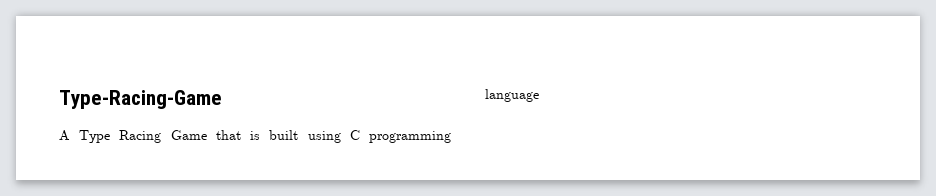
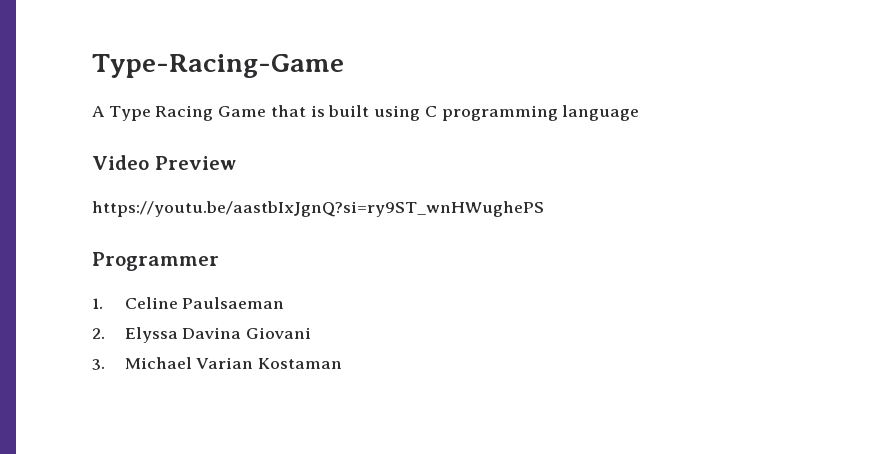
+ Video Preview
+ https://youtu.be/aastbIxJgnQ?si=ry9ST_wnHWughePS
+ Programmer
+ 1. Celine Paulsaeman
+ 2. Elyssa Davina Giovani
+ 3. Michael Varian Kostaman

